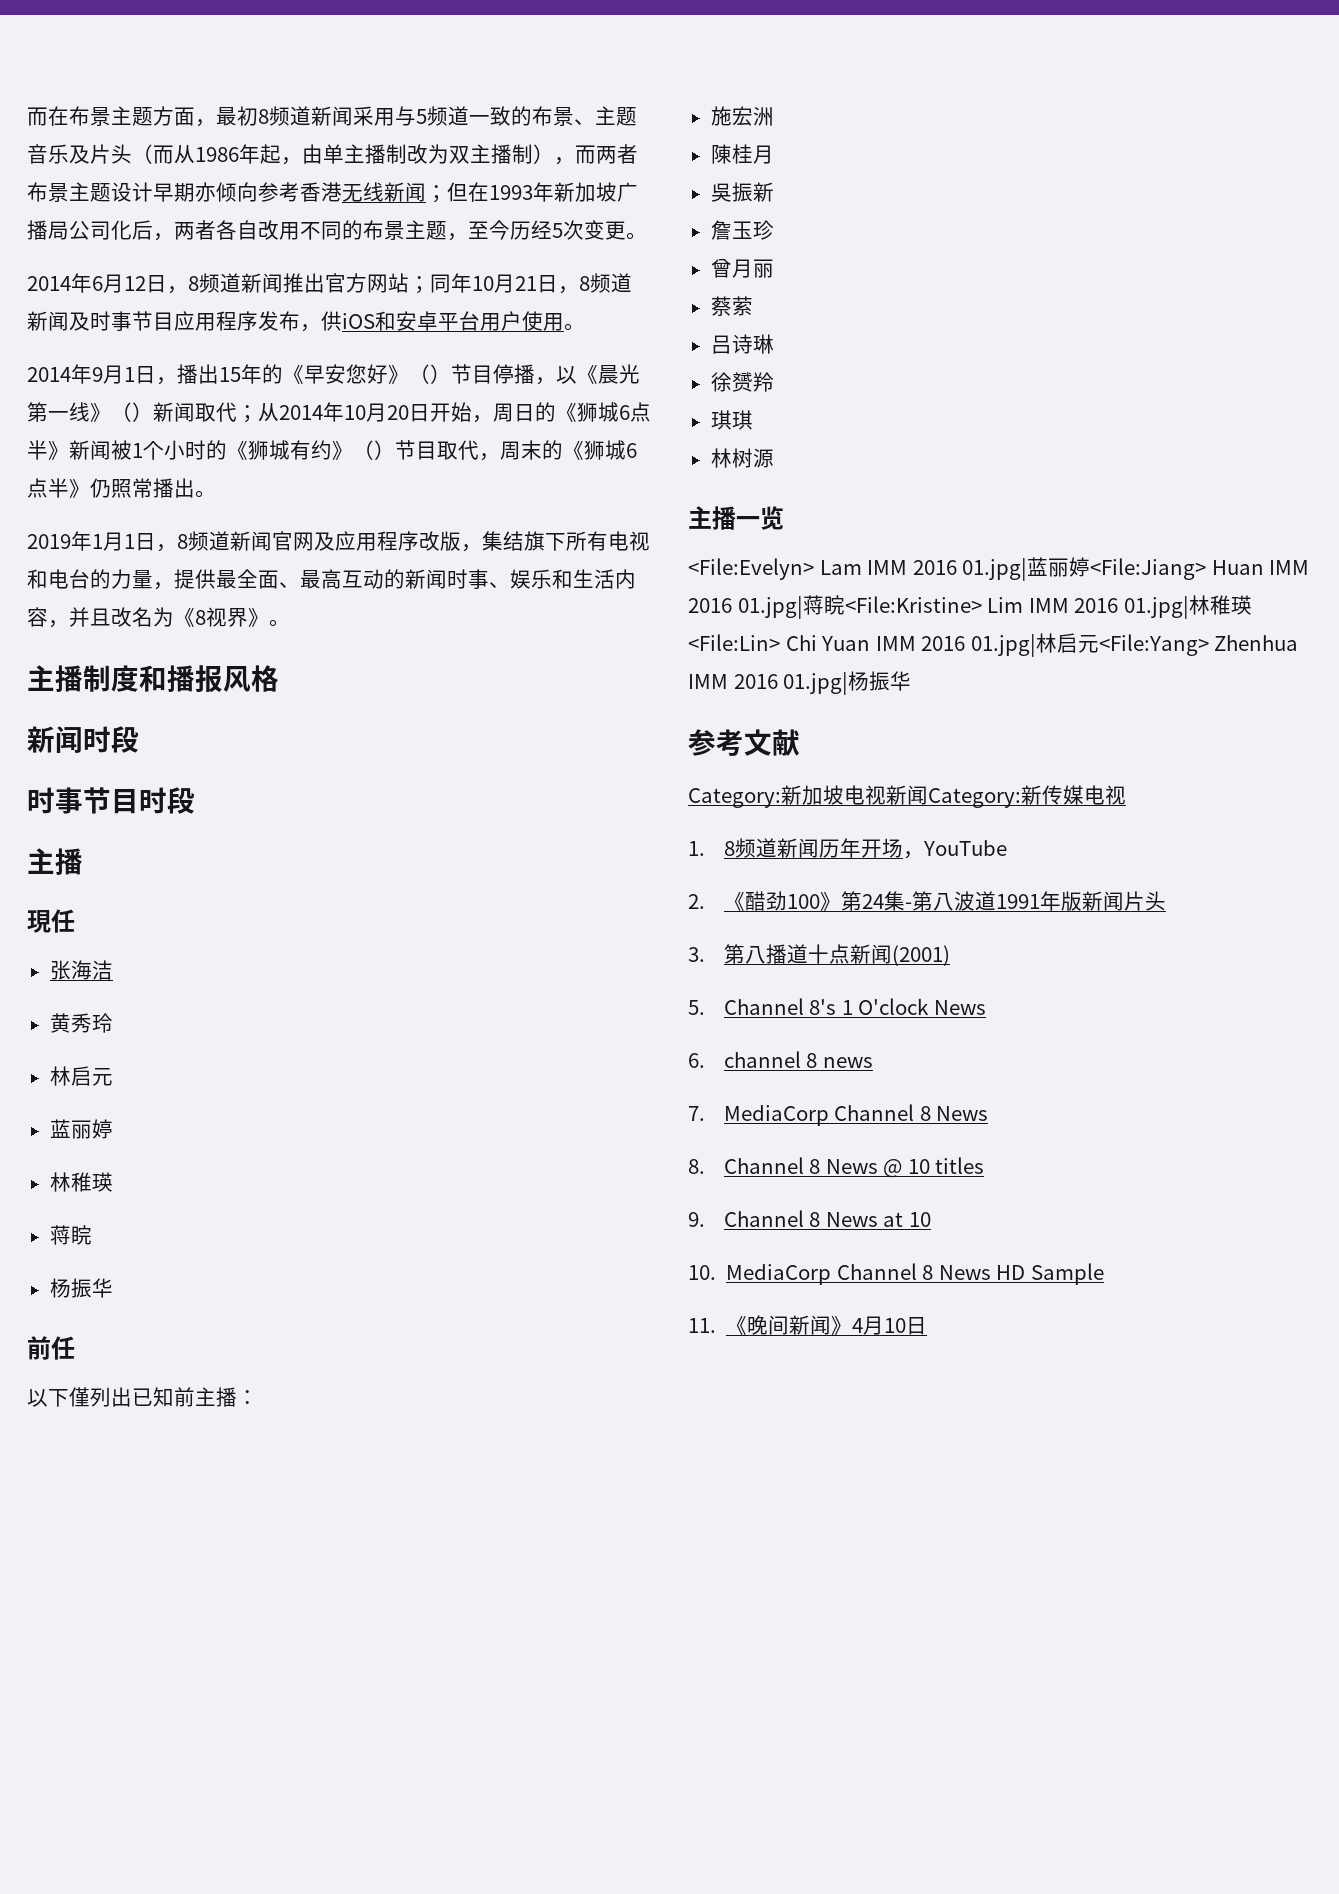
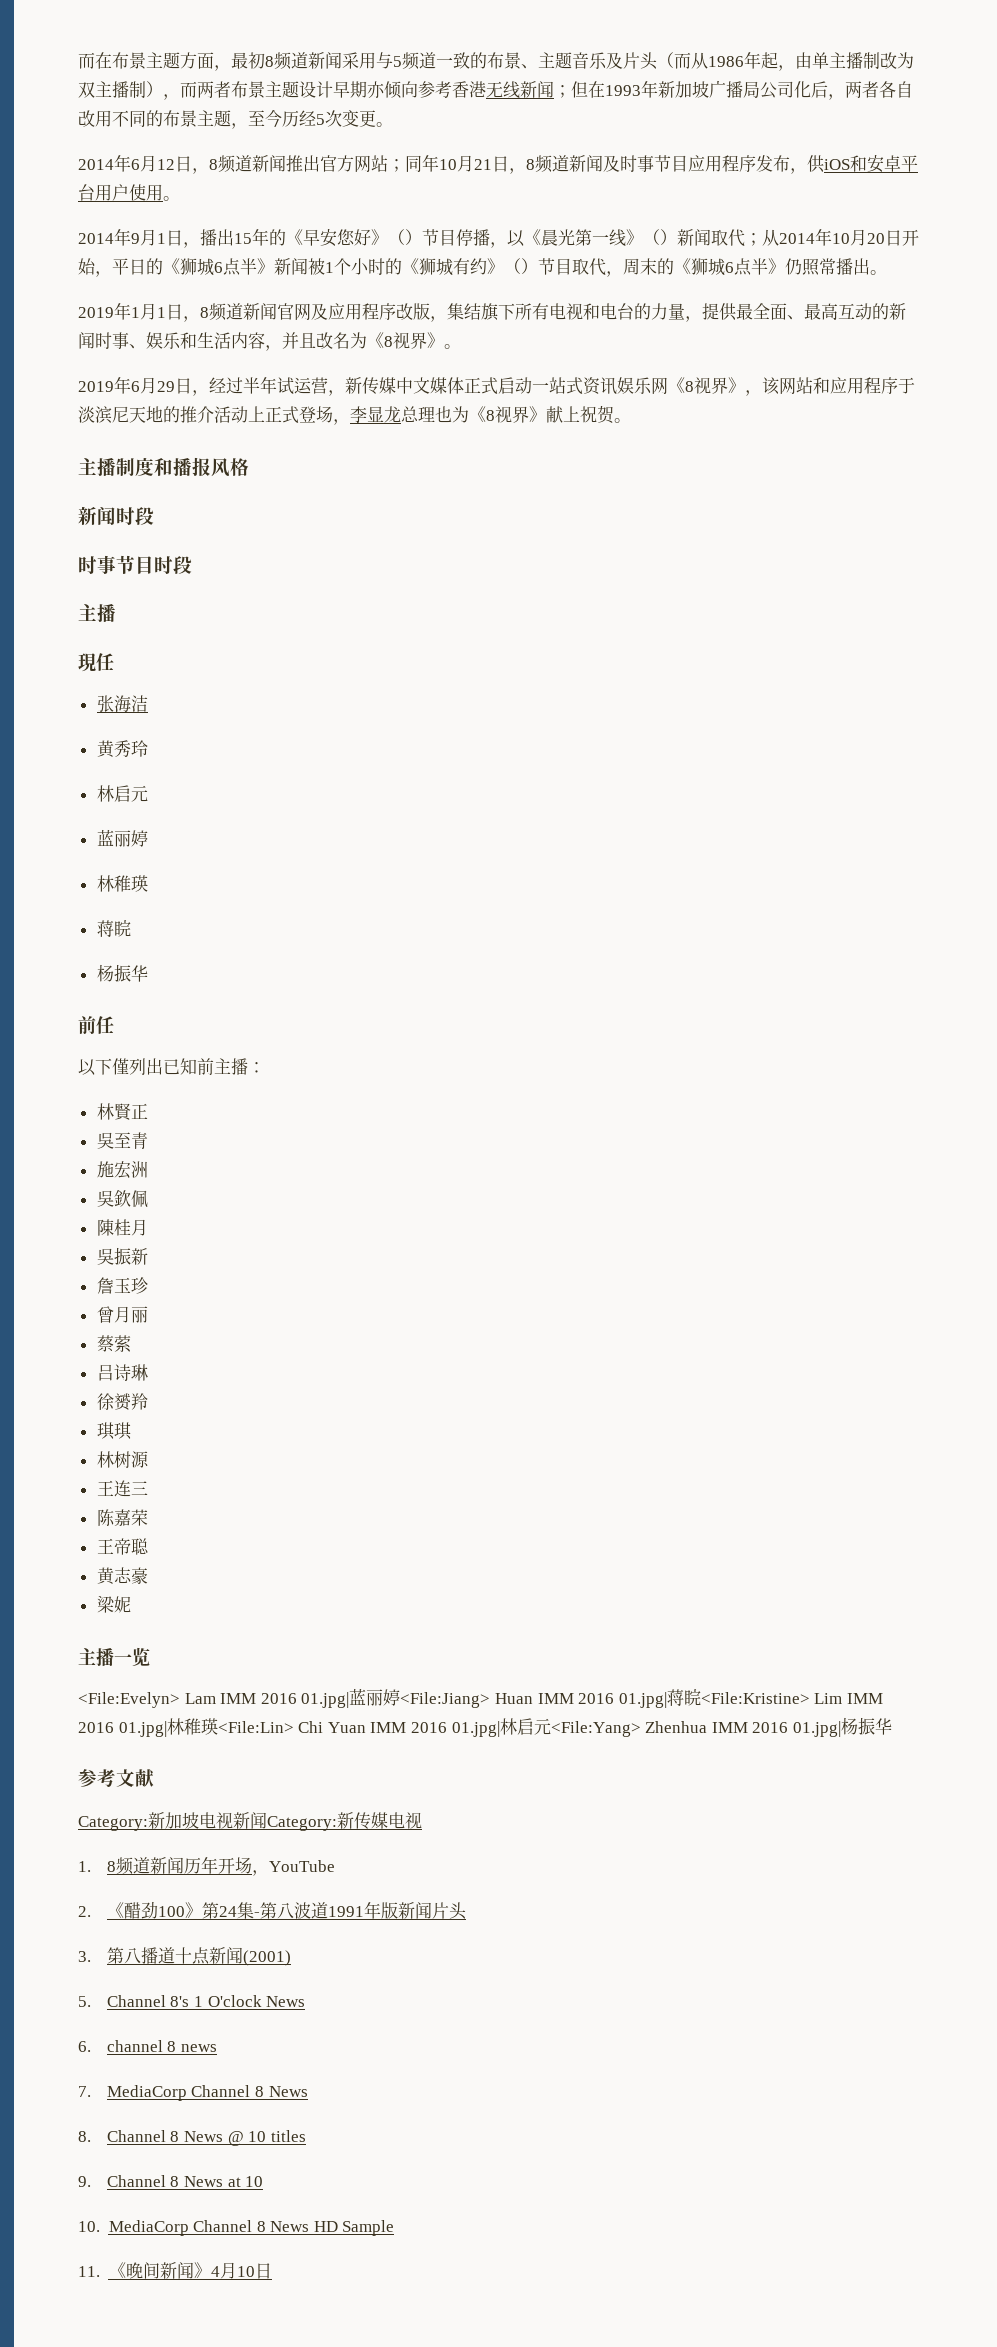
- 2014年9月1日，播出15年的《早安您好》（）节目停播，以《晨光第一线》（）新闻取代；从2014年10月20日开始，周日的《狮城6点半》新闻被1个小时的《狮城有约》（）节目取代，周末的《狮城6点半》仍照常播出。
+ 2014年9月1日，播出15年的《早安您好》（）节目停播，以《晨光第一线》（）新闻取代；从2014年10月20日开始，平日的《狮城6点半》新闻被1个小时的《狮城有约》（）节目取代，周末的《狮城6点半》仍照常播出。
+ 2019年6月29日，经过半年试运营，新传媒中文媒体正式启动一站式资讯娱乐网《8视界》，该网站和应用程序于淡滨尼天地的推介活动上正式登场，李显龙总理也为《8视界》献上祝贺。
+ 林賢正
+ 吳至青
+ 吳欽佩
+ 王连三
+ 陈嘉荣
+ 王帝聪
+ 黄志豪
+ 梁妮

